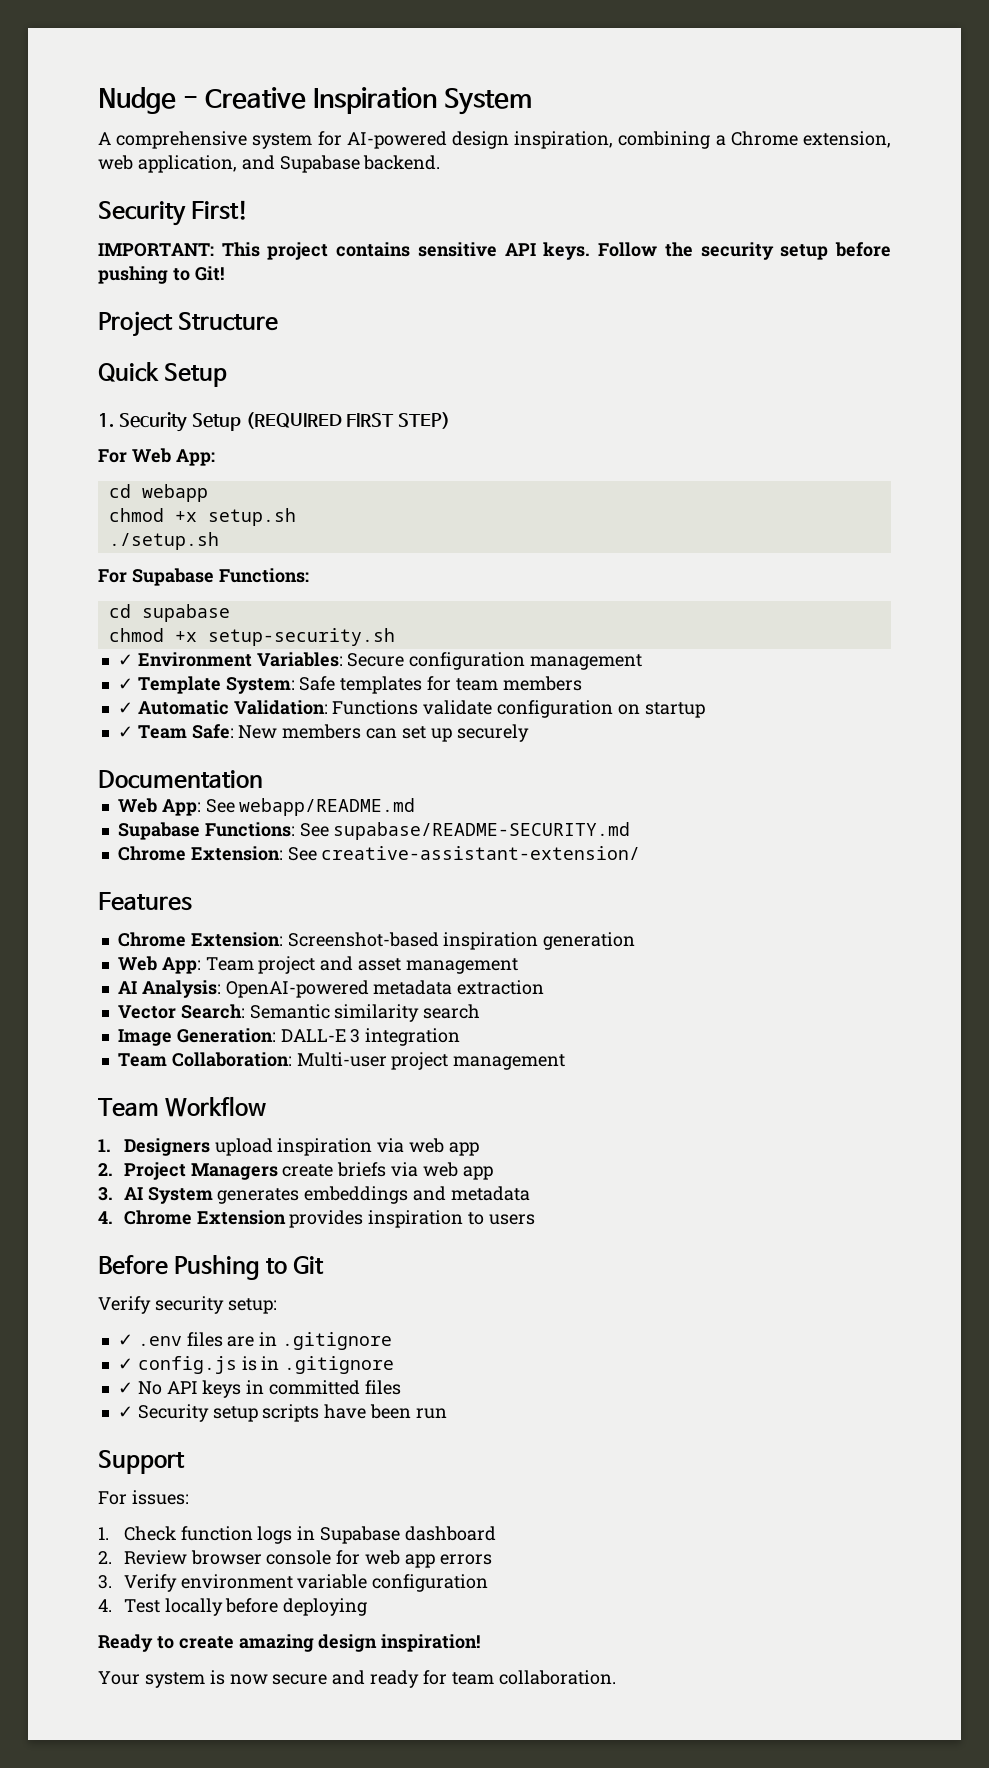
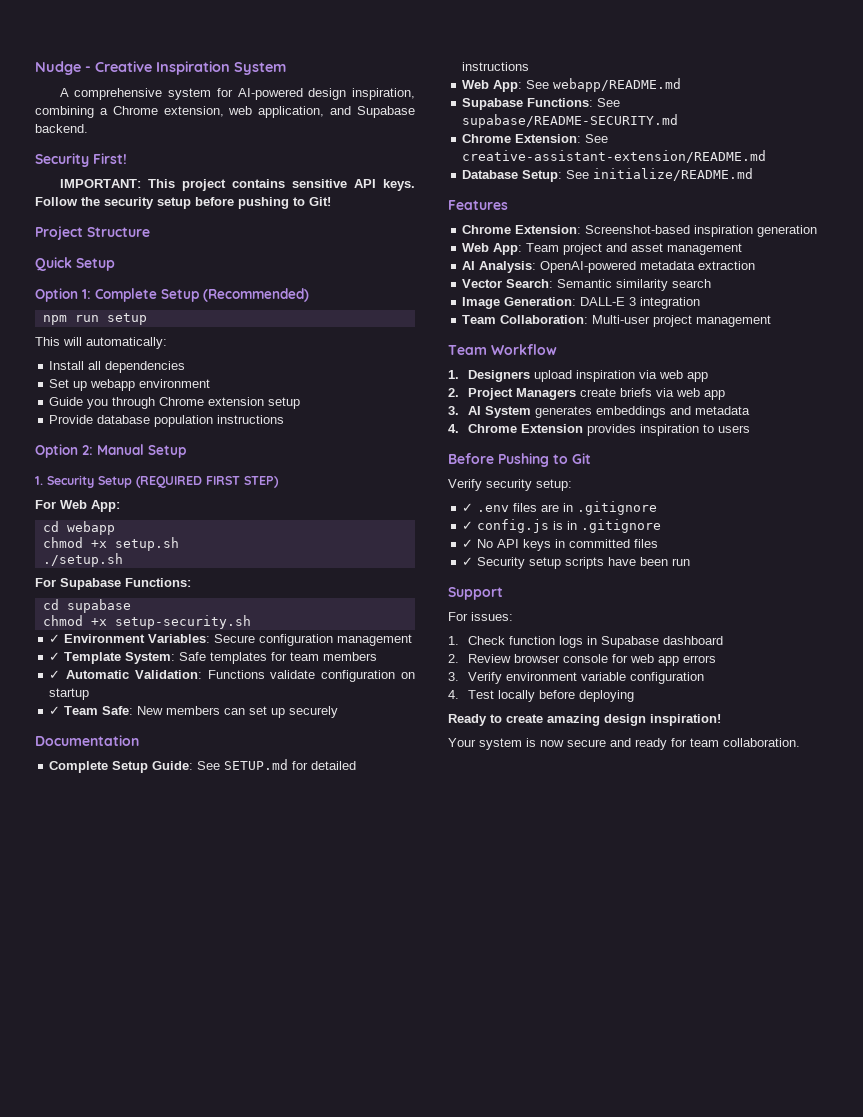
+ Option 1: Complete Setup (Recommended)
+ npm run setup
+ This will automatically:
+ Install all dependencies
+ Set up webapp environment
+ Guide you through Chrome extension setup
+ Provide database population instructions
+ Option 2: Manual Setup
+ Complete Setup Guide: See SETUP.md for detailed instructions
- Chrome Extension: See creative-assistant-extension/
+ Chrome Extension: See creative-assistant-extension/README.md
+ Database Setup: See initialize/README.md

